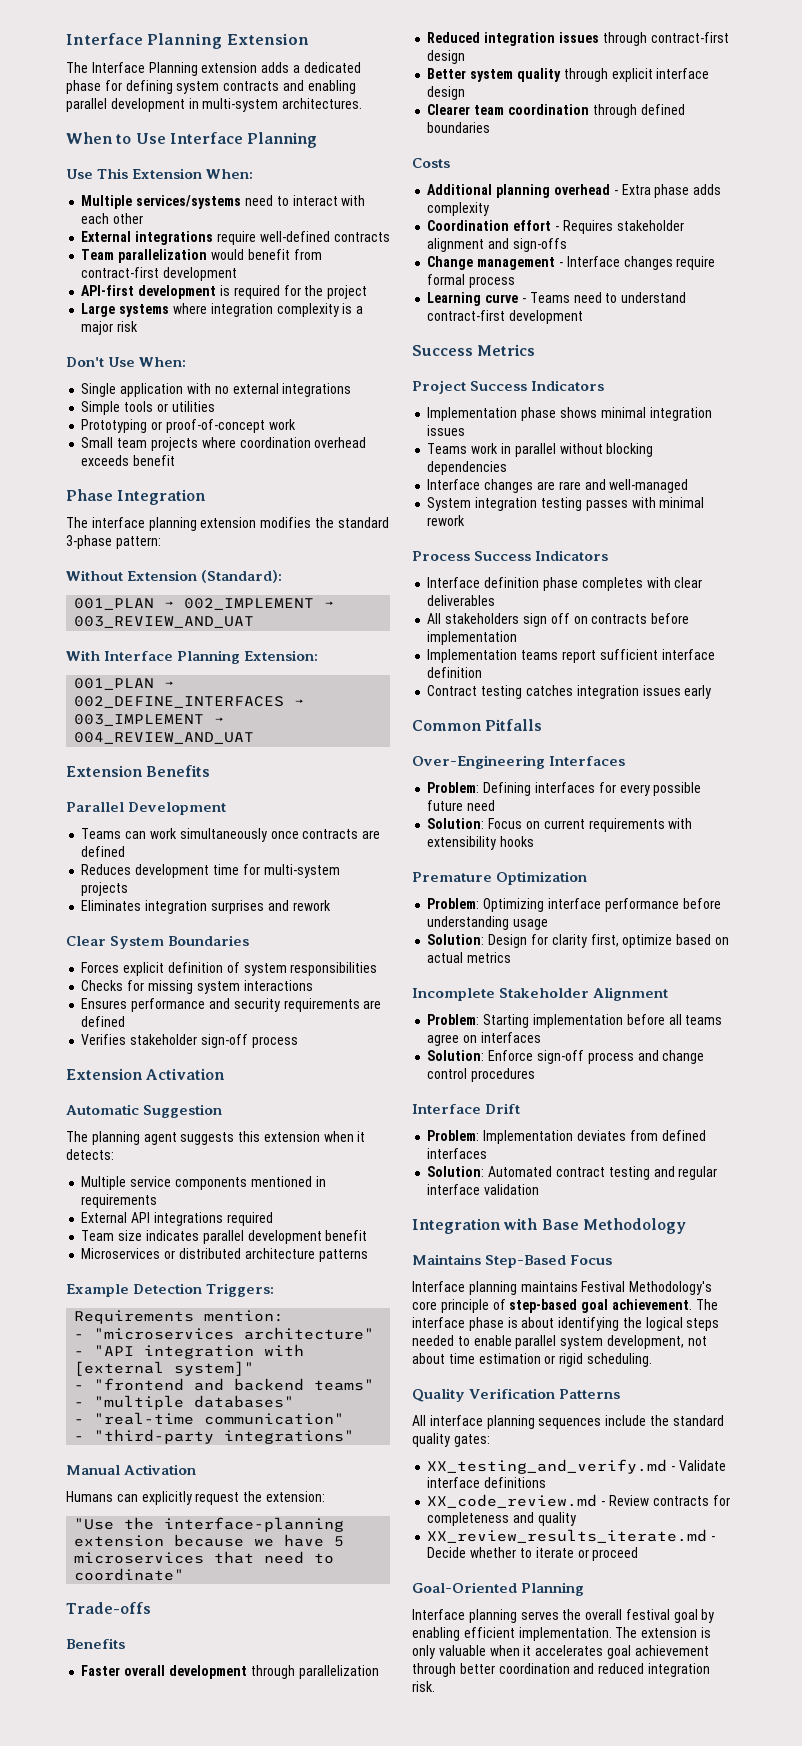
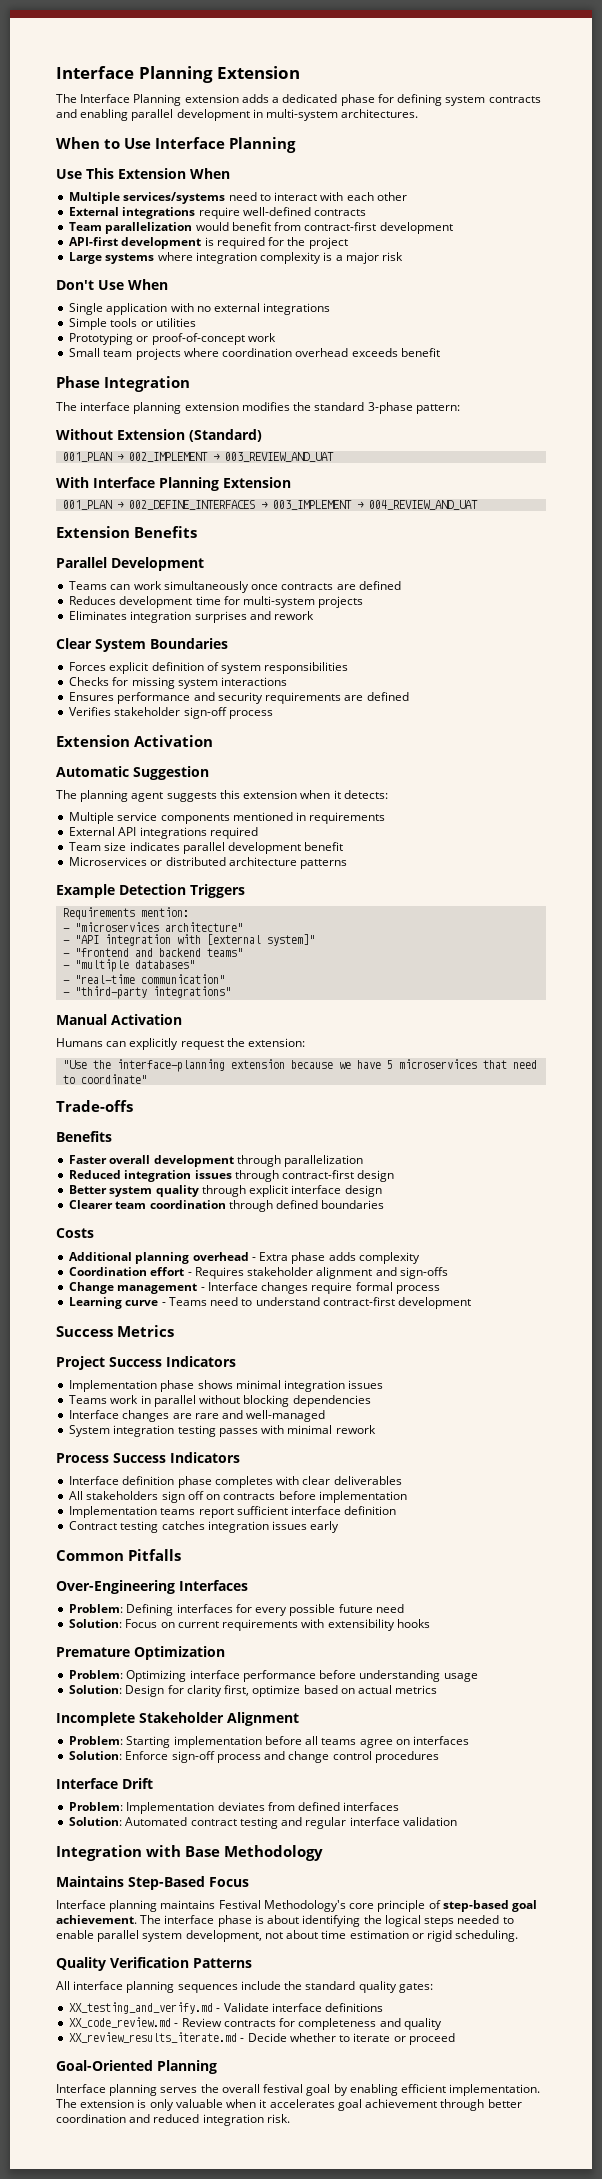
- Use This Extension When:
+ Use This Extension When
- Don't Use When:
+ Don't Use When
- Without Extension (Standard):
+ Without Extension (Standard)
- With Interface Planning Extension:
+ With Interface Planning Extension
- Example Detection Triggers:
+ Example Detection Triggers

